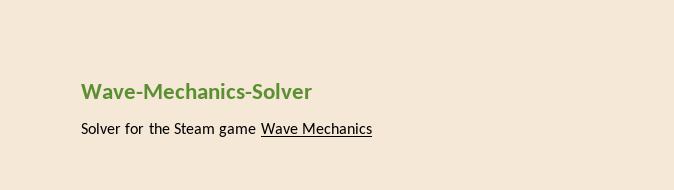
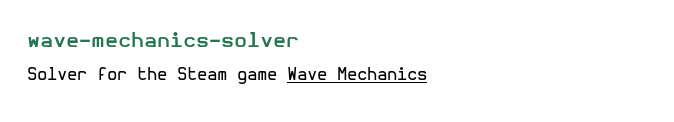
- Wave-Mechanics-Solver
+ wave-mechanics-solver

